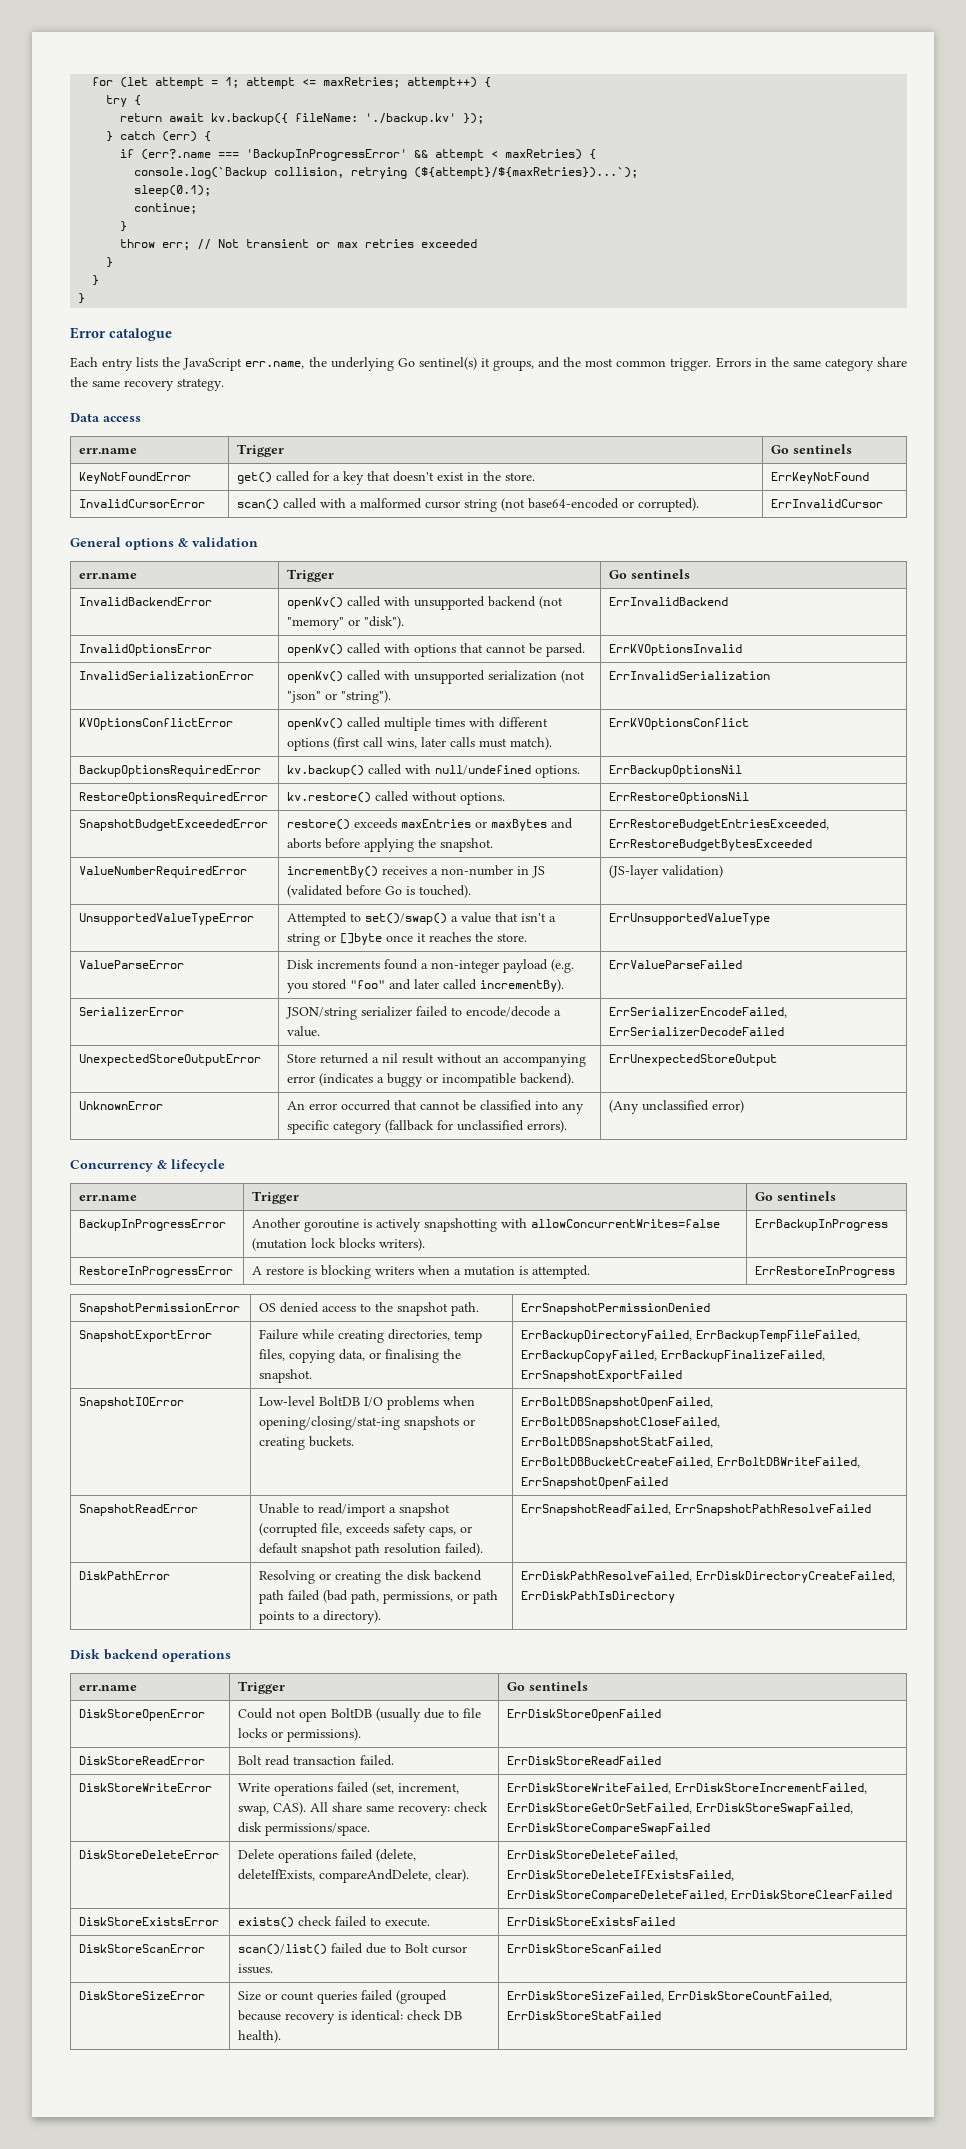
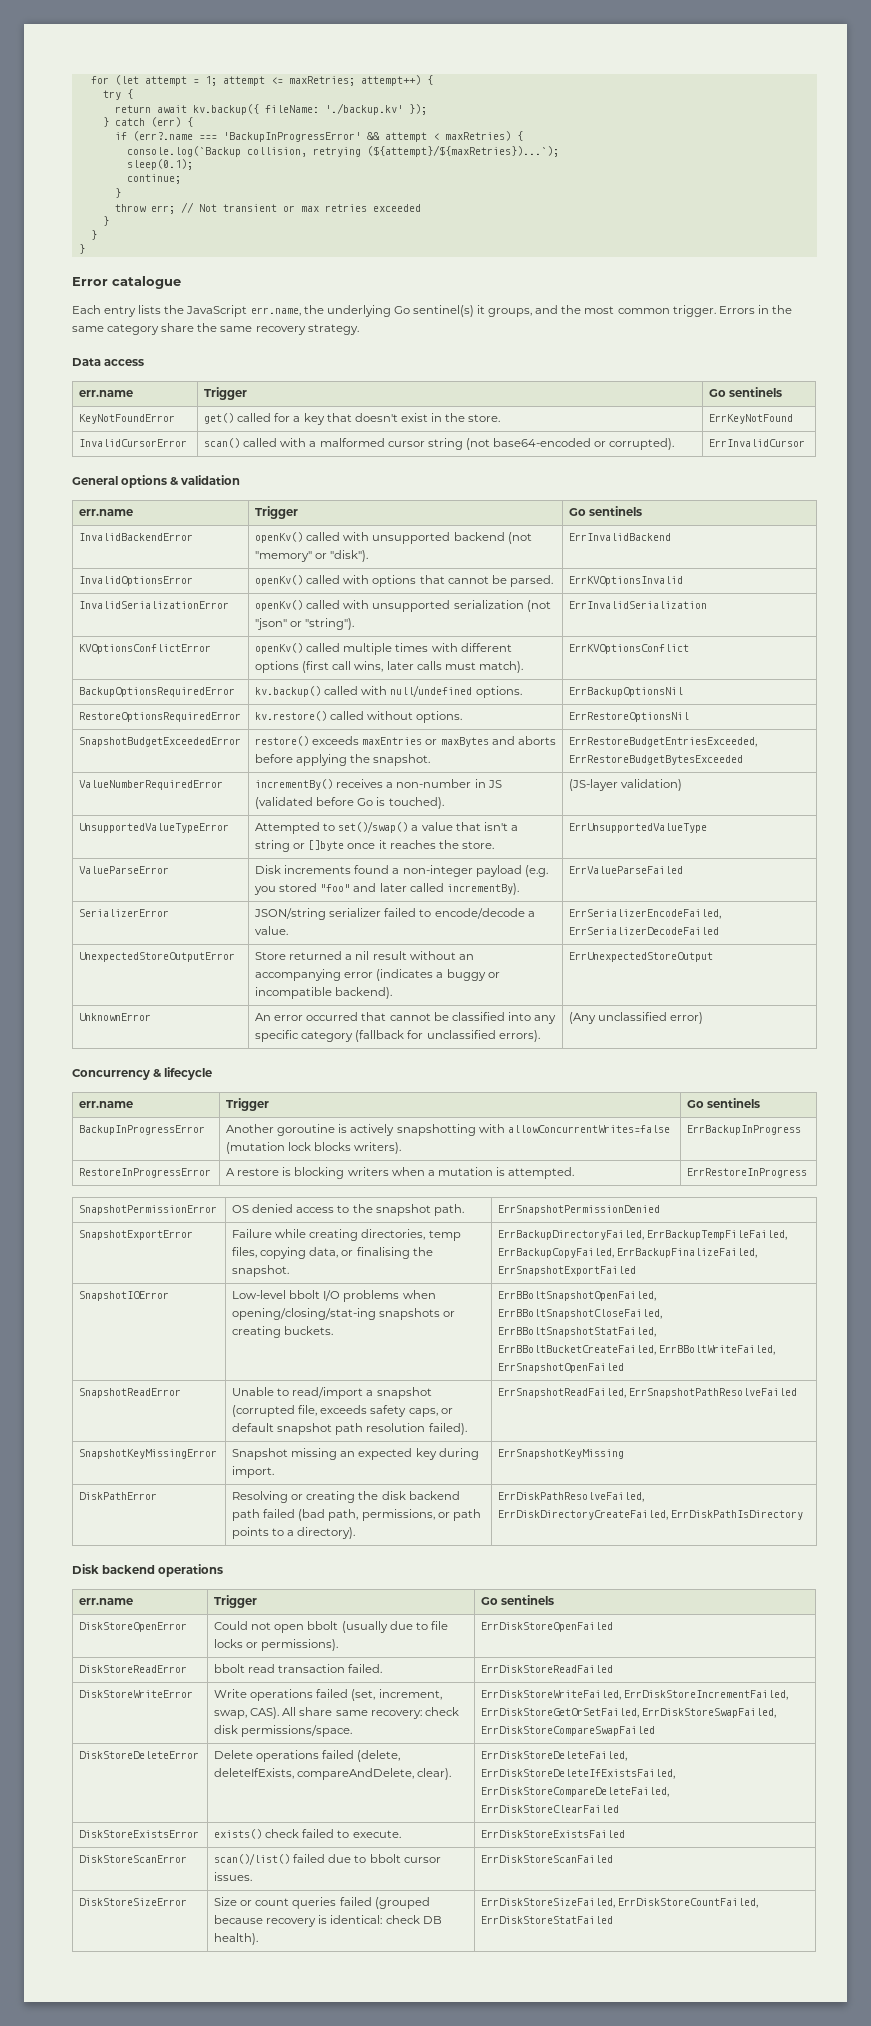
- SnapshotIOError | Low-level BoltDB I/O problems when opening/closing/stat-ing snapshots or creating buckets. | ErrBoltDBSnapshotOpenFailed, ErrBoltDBSnapshotCloseFailed, ErrBoltDBSnapshotStatFailed, ErrBoltDBBucketCreateFailed, ErrBoltDBWriteFailed, ErrSnapshotOpenFailed
+ SnapshotIOError | Low-level bbolt I/O problems when opening/closing/stat-ing snapshots or creating buckets. | ErrBBoltSnapshotOpenFailed, ErrBBoltSnapshotCloseFailed, ErrBBoltSnapshotStatFailed, ErrBBoltBucketCreateFailed, ErrBBoltWriteFailed, ErrSnapshotOpenFailed
+ SnapshotKeyMissingError | Snapshot missing an expected key during import. | ErrSnapshotKeyMissing
- DiskStoreOpenError | Could not open BoltDB (usually due to file locks or permissions). | ErrDiskStoreOpenFailed
+ DiskStoreOpenError | Could not open bbolt (usually due to file locks or permissions). | ErrDiskStoreOpenFailed
- DiskStoreReadError | Bolt read transaction failed. | ErrDiskStoreReadFailed
+ DiskStoreReadError | bbolt read transaction failed. | ErrDiskStoreReadFailed
- DiskStoreScanError | scan()/list() failed due to Bolt cursor issues. | ErrDiskStoreScanFailed
+ DiskStoreScanError | scan()/list() failed due to bbolt cursor issues. | ErrDiskStoreScanFailed

